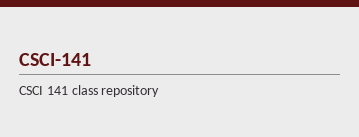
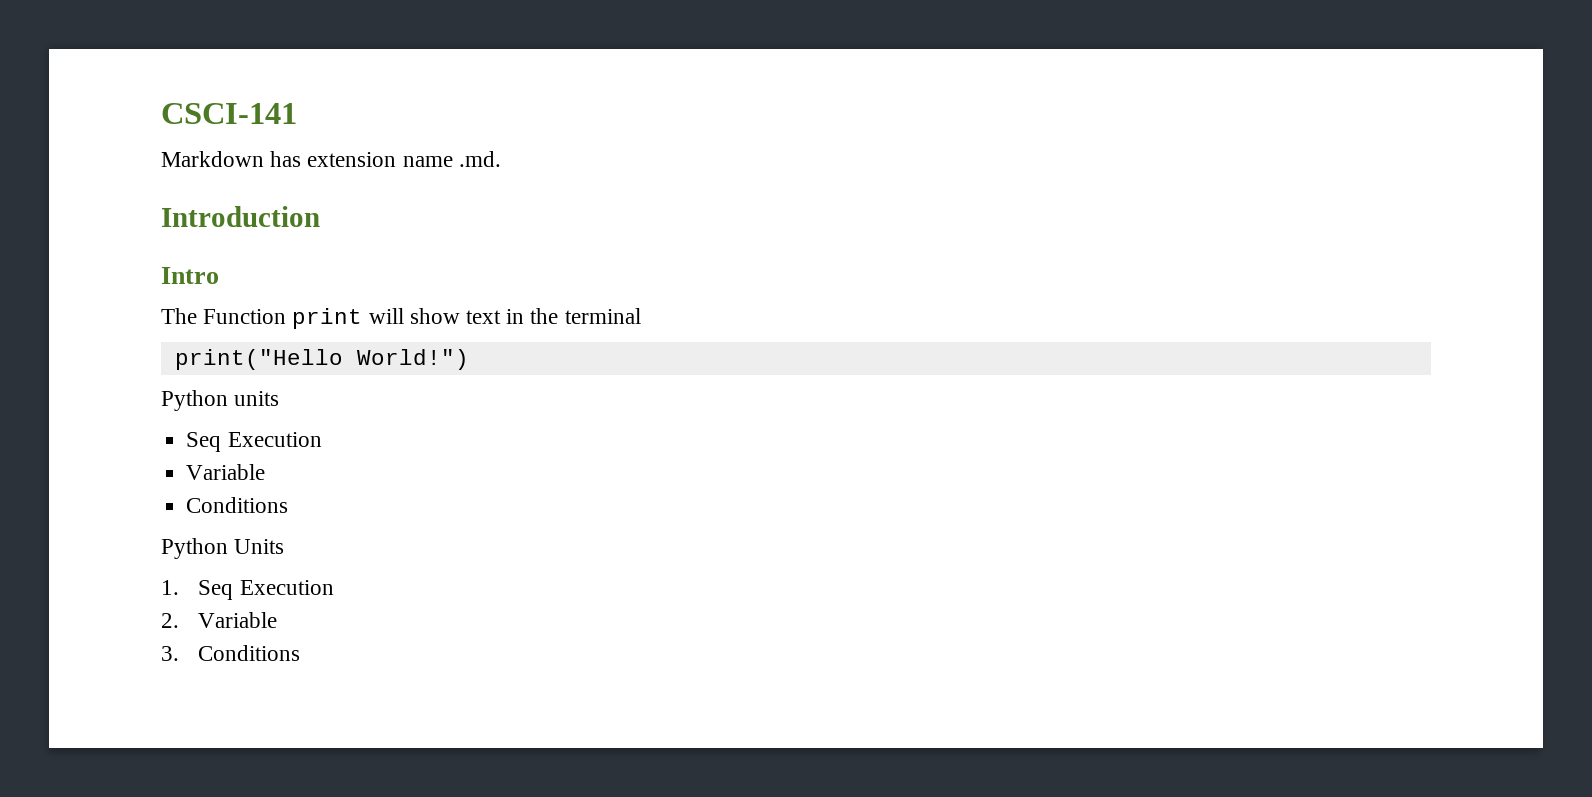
- CSCI 141 class repository
+ Markdown has extension name .md.
+ Introduction
+ Intro
+ The Function print will show text in the terminal
+ print("Hello World!")
+ Python units
+ Seq Execution
+ Variable
+ Conditions
+ Python Units
+ 1. Seq Execution
+ 2. Variable
+ 3. Conditions

